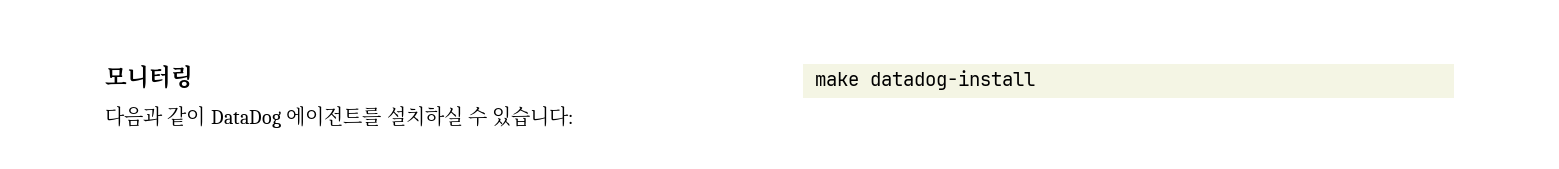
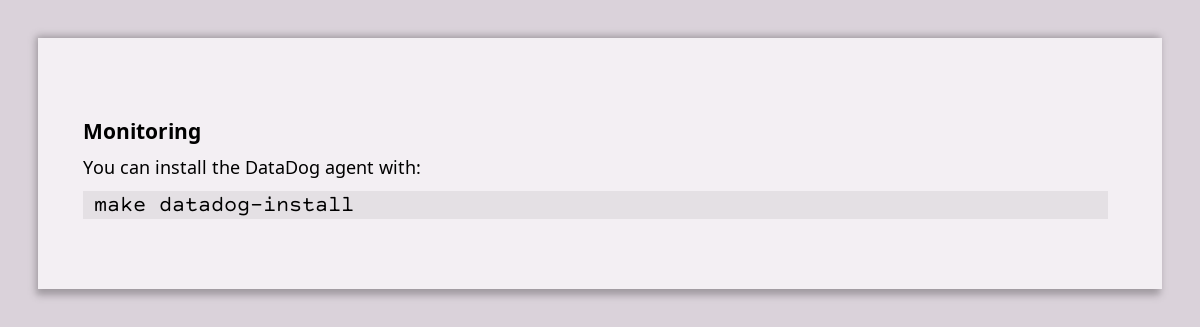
- 모니터링
- 다음과 같이 DataDog 에이전트를 설치하실 수 있습니다:
+ Monitoring
+ You can install the DataDog agent with:

